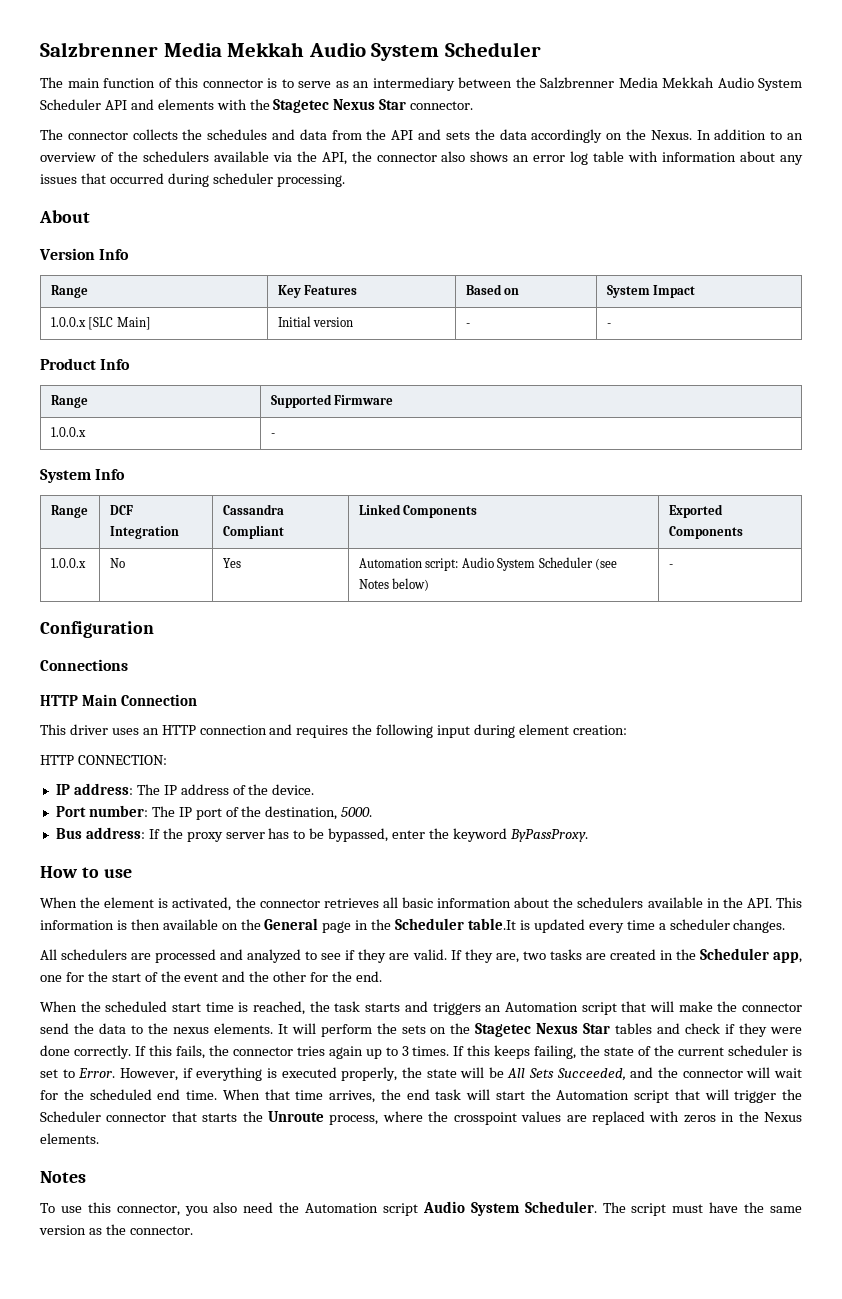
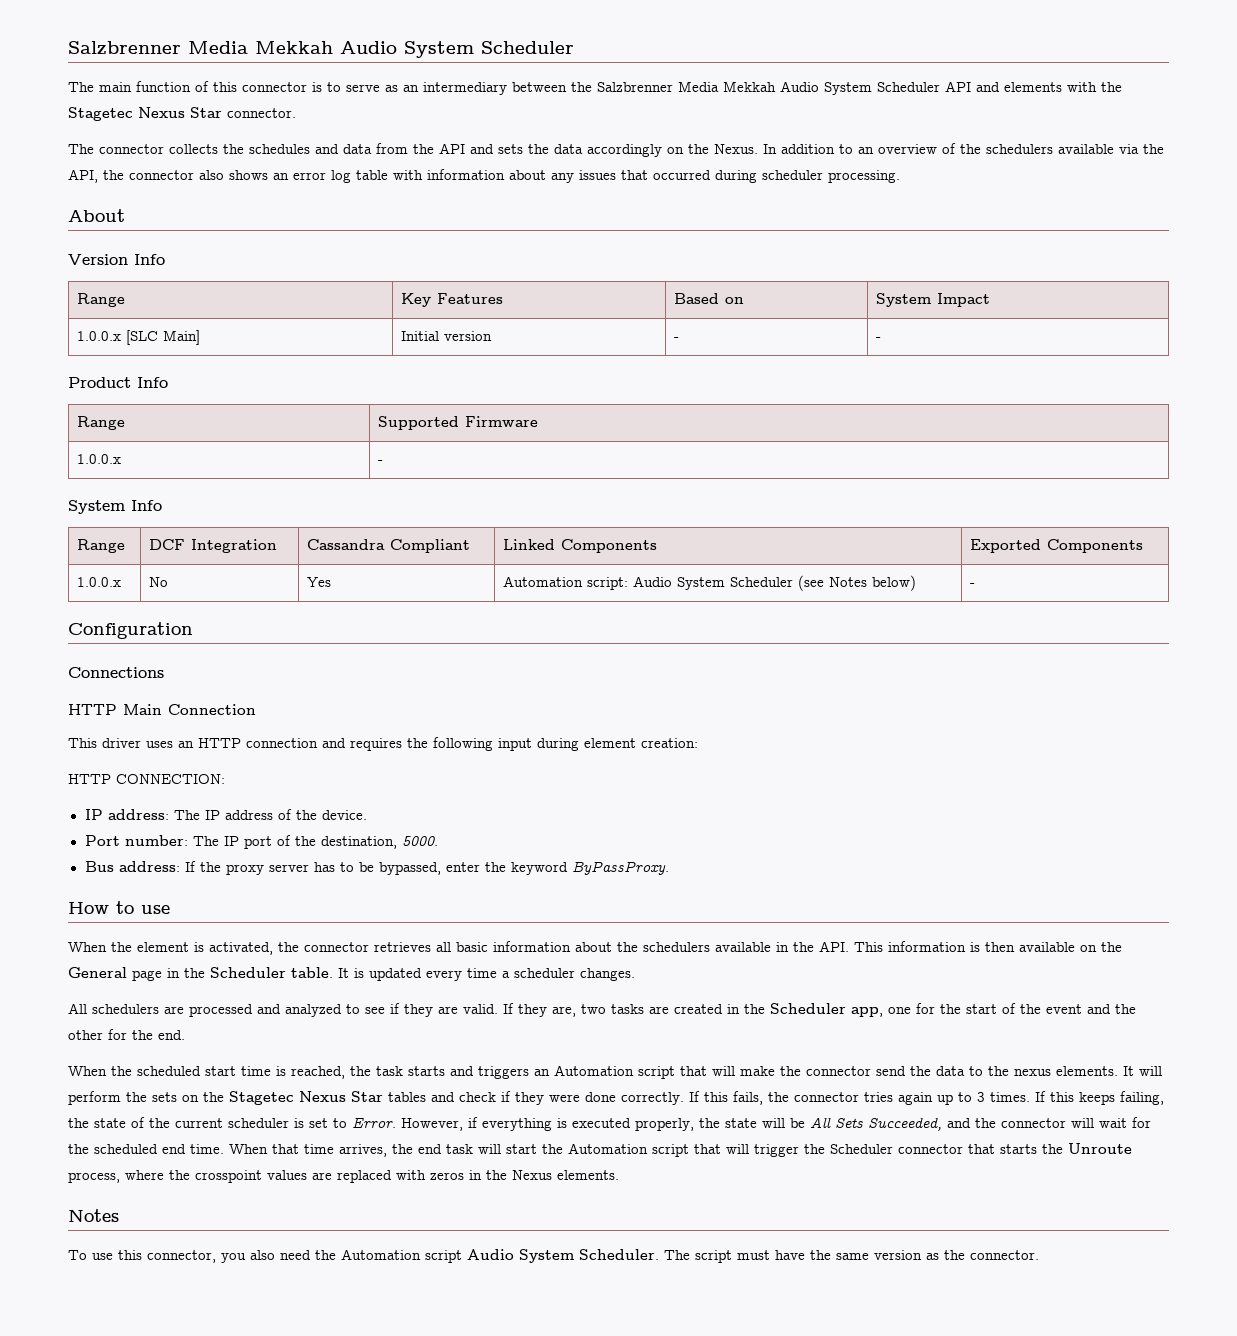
- When the element is activated, the connector retrieves all basic information about the schedulers available in the API. This information is then available on the General page in the Scheduler table.It is updated every time a scheduler changes.
+ When the element is activated, the connector retrieves all basic information about the schedulers available in the API. This information is then available on the General page in the Scheduler table. It is updated every time a scheduler changes.

